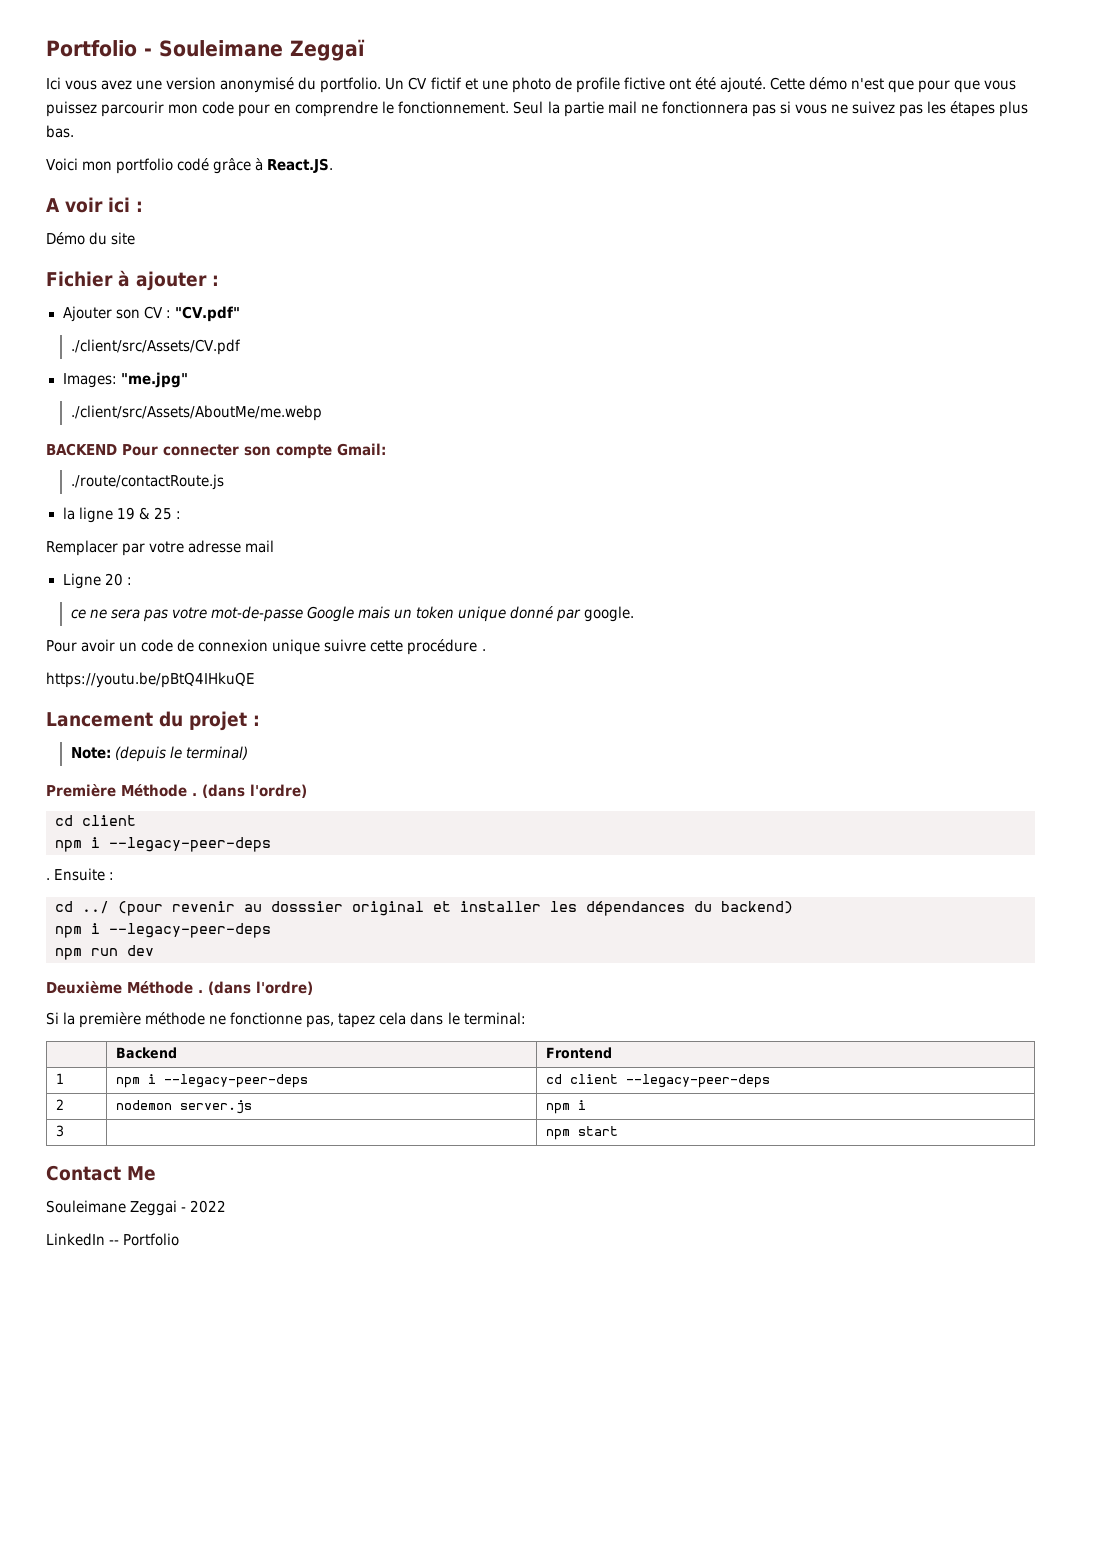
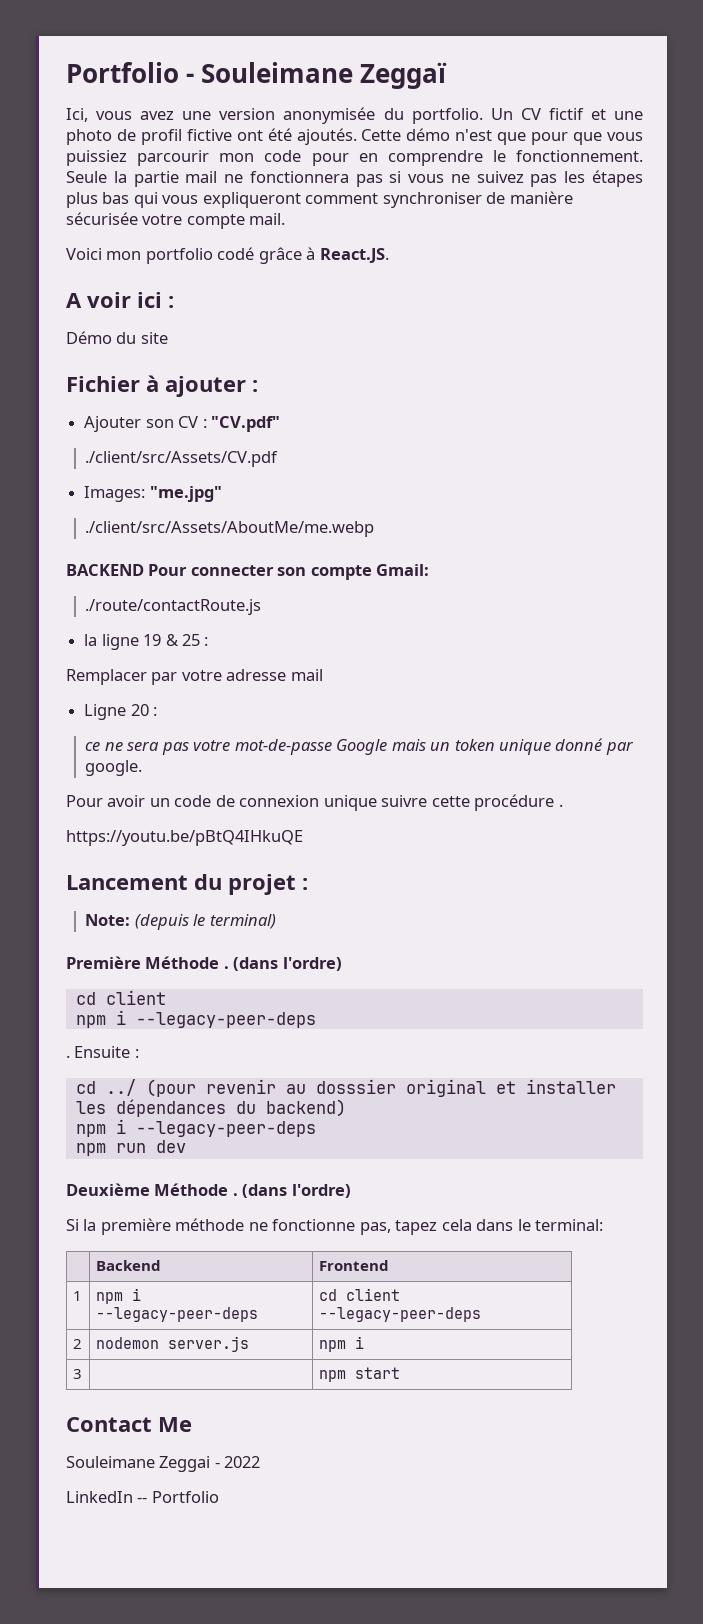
- Ici vous avez une version anonymisé du portfolio.
+ Ici, vous avez une version anonymisée du portfolio.
- Un CV fictif et une photo de profile fictive ont été ajouté.
+ Un CV fictif et une photo de profil fictive ont été ajoutés.
- Cette démo n'est que pour que vous puissez parcourir mon code pour en comprendre le fonctionnement.
+ Cette démo n'est que pour que vous puissiez parcourir mon code pour en comprendre le fonctionnement.
- Seul la partie mail ne fonctionnera pas si vous ne suivez pas les étapes plus bas.
+ Seule la partie mail ne fonctionnera pas si vous ne suivez pas les étapes plus bas qui vous expliqueront comment synchroniser de manière sécurisée votre compte mail.

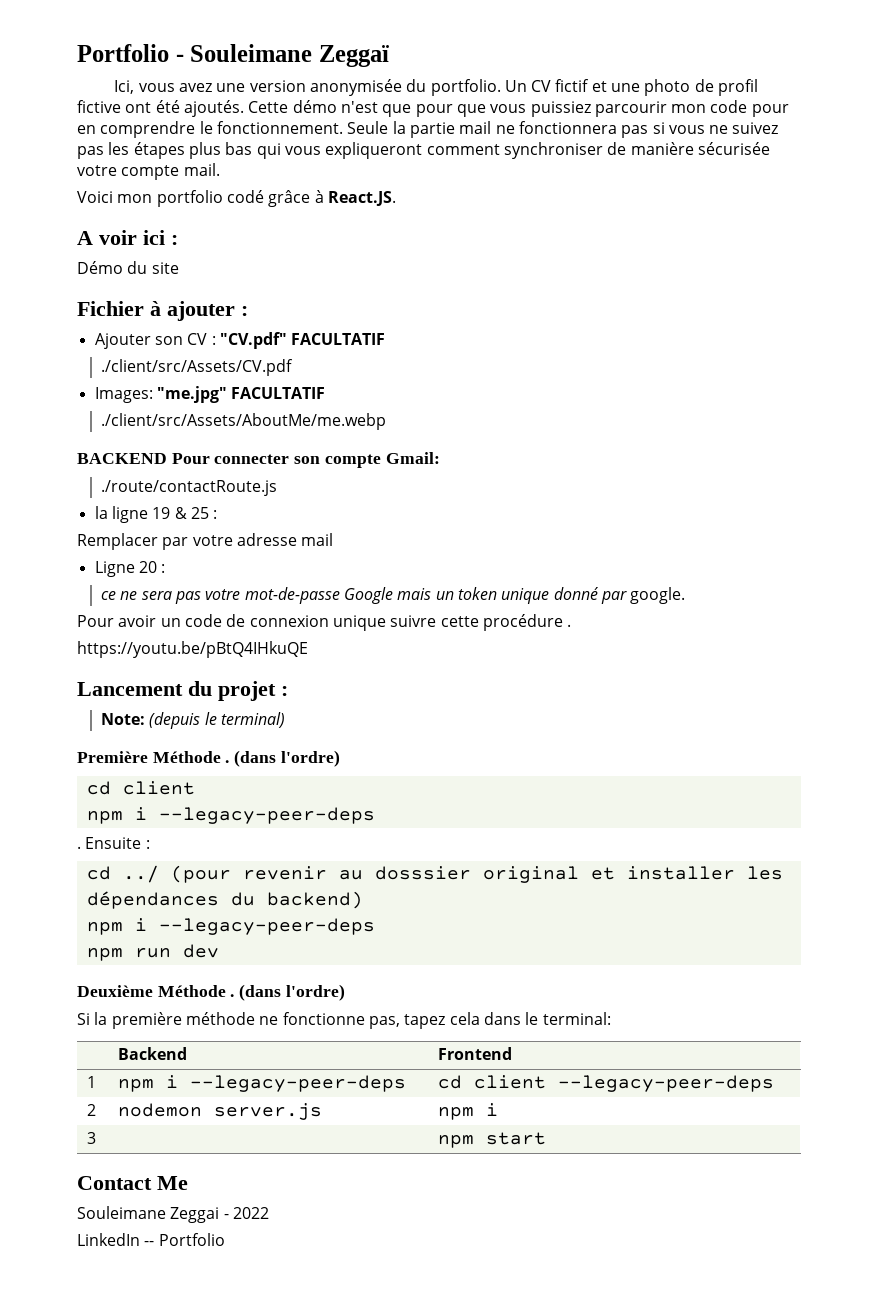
- Ajouter son CV : "CV.pdf"
+ Ajouter son CV : "CV.pdf" FACULTATIF
- Images: "me.jpg"
+ Images: "me.jpg" FACULTATIF

